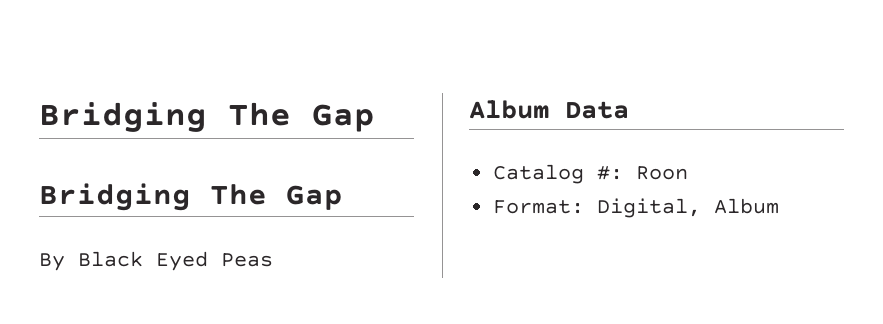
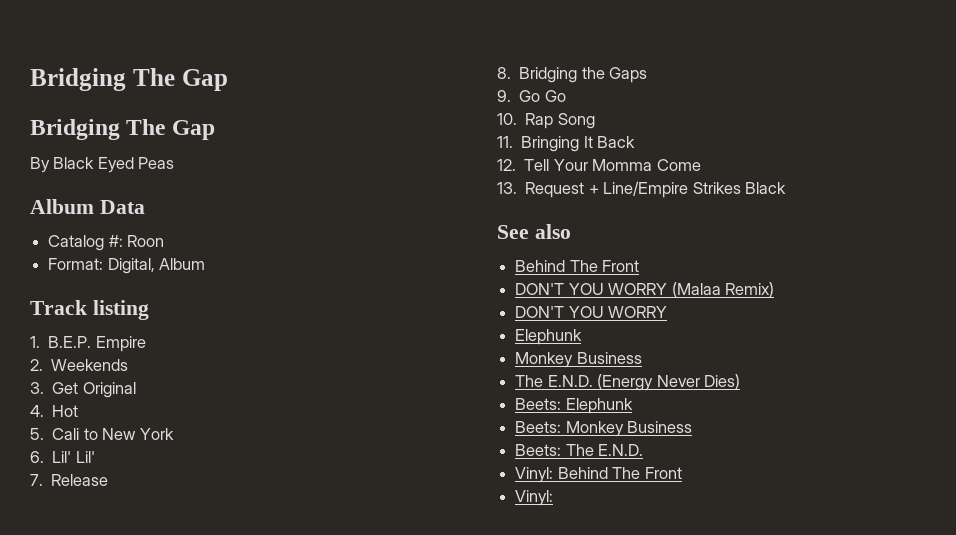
+ Track listing
+ 1. B.E.P. Empire
+ 2. Weekends
+ 3. Get Original
+ 4. Hot
+ 5. Cali to New York
+ 6. Lil' Lil'
+ 7. Release
+ 8. Bridging the Gaps
+ 9. Go Go
+ 10. Rap Song
+ 11. Bringing It Back
+ 12. Tell Your Momma Come
+ 13. Request + Line/Empire Strikes Black
+ See also
+ Behind The Front
+ DON'T YOU WORRY (Malaa Remix)
+ DON'T YOU WORRY
+ Elephunk
+ Monkey Business
+ The E.N.D. (Energy Never Dies)
+ Beets: Elephunk
+ Beets: Monkey Business
+ Beets: The E.N.D.
+ Vinyl: Behind The Front
+ Vinyl:

